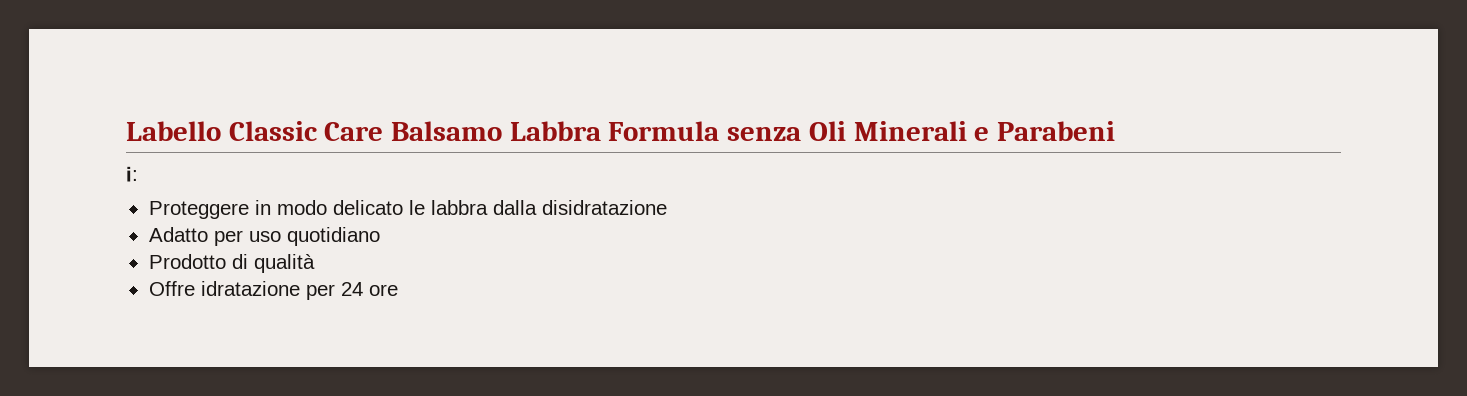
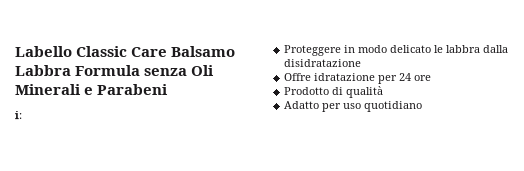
+ Offre idratazione per 24 ore
+ Prodotto di qualità
  Adatto per uso quotidiano
- Prodotto di qualità
- Offre idratazione per 24 ore

